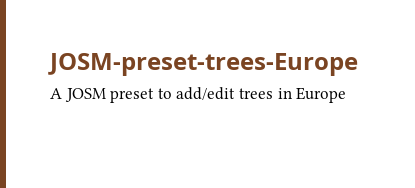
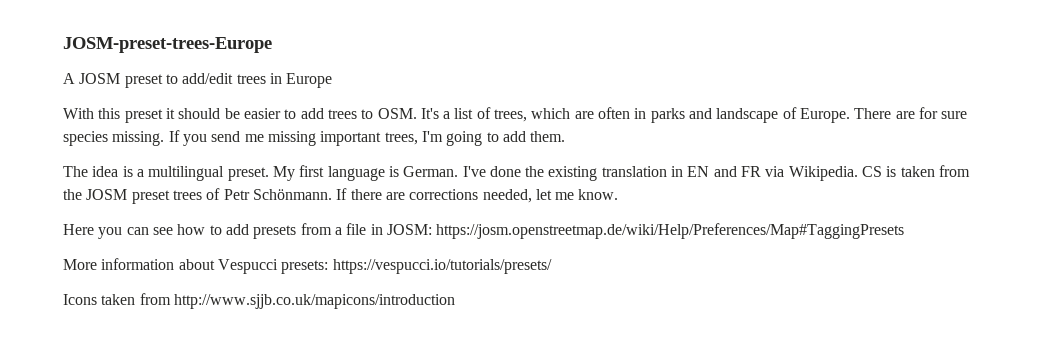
+ With this preset it should be easier to add trees to OSM. It's a list of trees, which are often in parks and landscape of Europe. There are for sure species missing. If you send me missing important trees, I'm going to add them.
+ The idea is a multilingual preset. My first language is German. I've done the existing translation in EN and FR via Wikipedia. CS is taken from the JOSM preset trees of Petr Schönmann. If there are corrections needed, let me know.
+ Here you can see how to add presets from a file in JOSM: https://josm.openstreetmap.de/wiki/Help/Preferences/Map#TaggingPresets
+ More information about Vespucci presets: https://vespucci.io/tutorials/presets/
+ Icons taken from http://www.sjjb.co.uk/mapicons/introduction

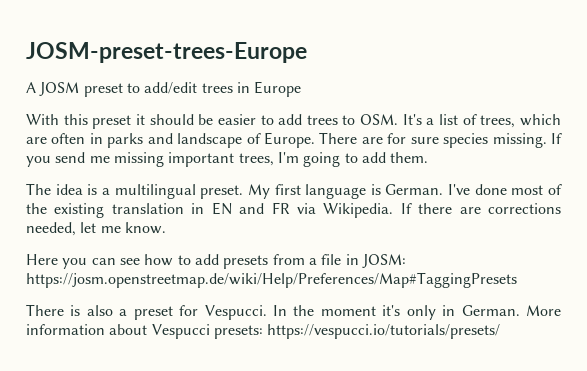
- I've done the existing translation in EN and FR via Wikipedia.
+ I've done most of the existing translation in EN and FR via Wikipedia.
- CS is taken from the JOSM preset trees of Petr Schönmann.
+ There is also a preset for Vespucci. In the moment it's only in German.
- Icons taken from http://www.sjjb.co.uk/mapicons/introduction

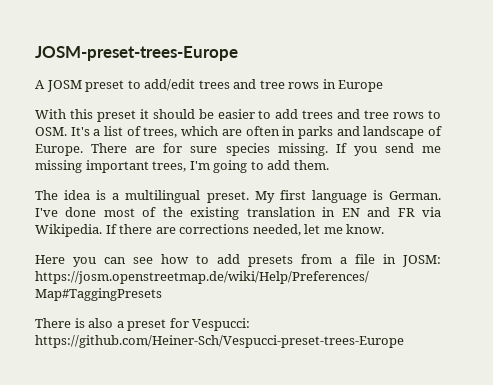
- A JOSM preset to add/edit trees in Europe
+ A JOSM preset to add/edit trees and tree rows in Europe
- With this preset it should be easier to add trees to OSM. It's a list of trees, which are often in parks and landscape of Europe.
+ With this preset it should be easier to add trees and tree rows to OSM. It's a list of trees, which are often in parks and landscape of Europe.
- There is also a preset for Vespucci. In the moment it's only in German. More information about Vespucci presets: https://vespucci.io/tutorials/presets/
+ There is also a preset for Vespucci: https://github.com/Heiner-Sch/Vespucci-preset-trees-Europe

